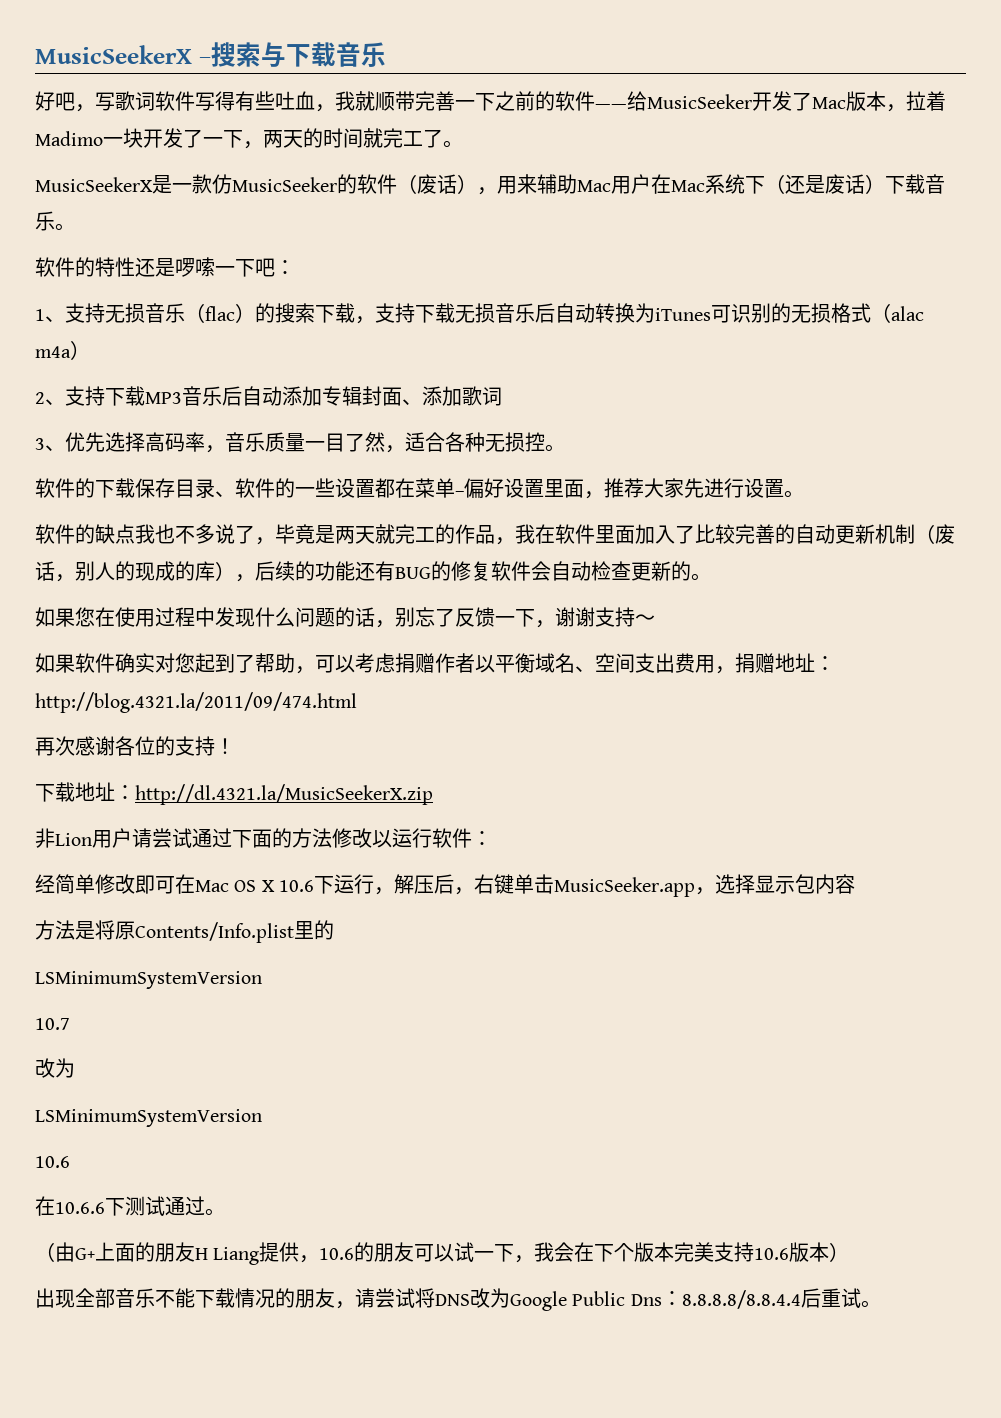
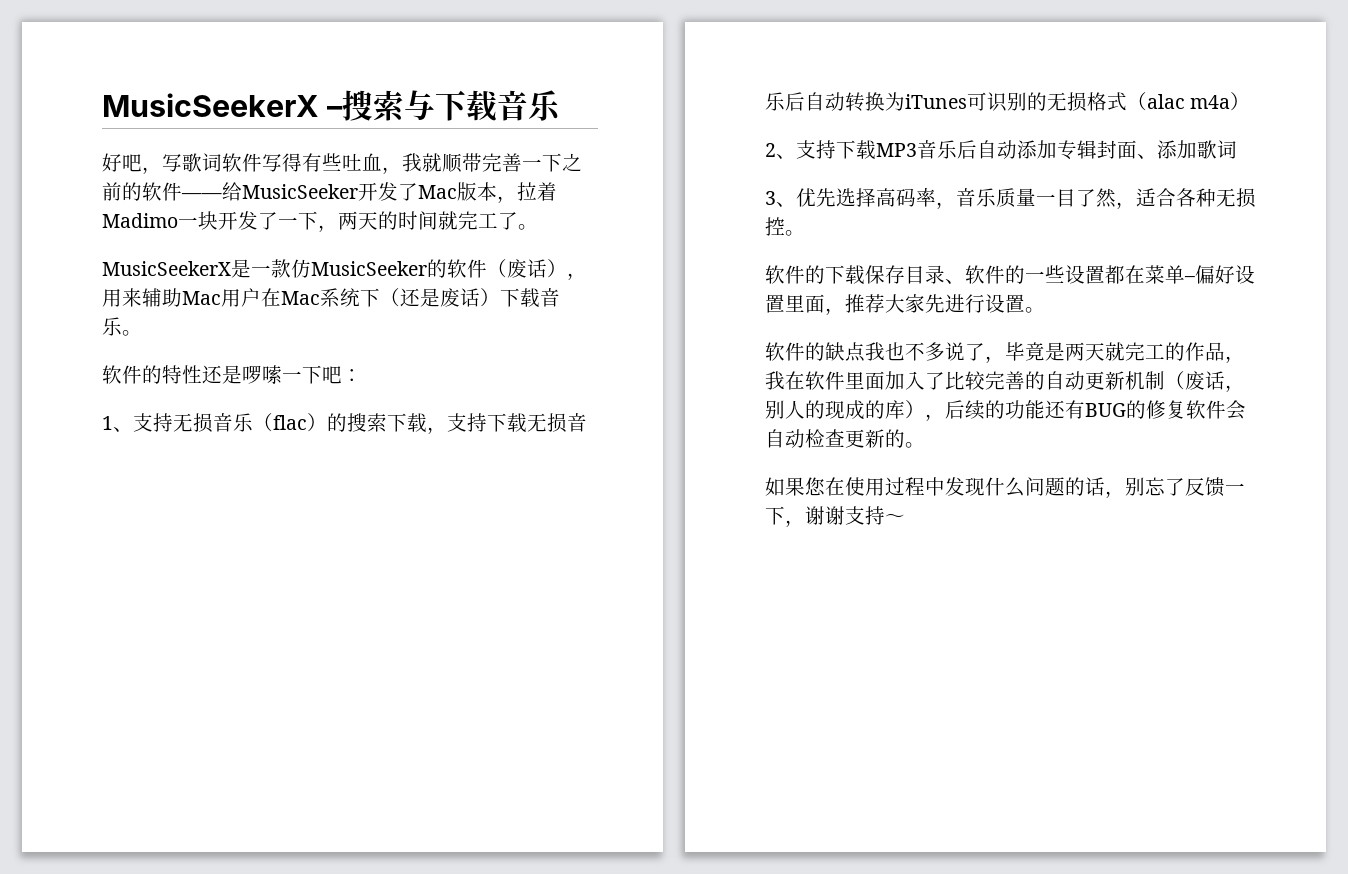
- 如果软件确实对您起到了帮助，可以考虑捐赠作者以平衡域名、空间支出费用，捐赠地址：http://blog.4321.la/2011/09/474.html
- 再次感谢各位的支持！
- 下载地址：http://dl.4321.la/MusicSeekerX.zip
- 非Lion用户请尝试通过下面的方法修改以运行软件：
- 经简单修改即可在Mac OS X 10.6下运行，解压后，右键单击MusicSeeker.app，选择显示包内容
- 方法是将原Contents/Info.plist里的
- LSMinimumSystemVersion
- 10.7
- 改为
- LSMinimumSystemVersion
- 10.6
- 在10.6.6下测试通过。
- （由G+上面的朋友H Liang提供，10.6的朋友可以试一下，我会在下个版本完美支持10.6版本）
- 出现全部音乐不能下载情况的朋友，请尝试将DNS改为Google Public Dns：8.8.8.8/8.8.4.4后重试。

